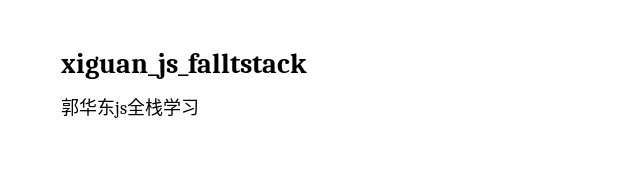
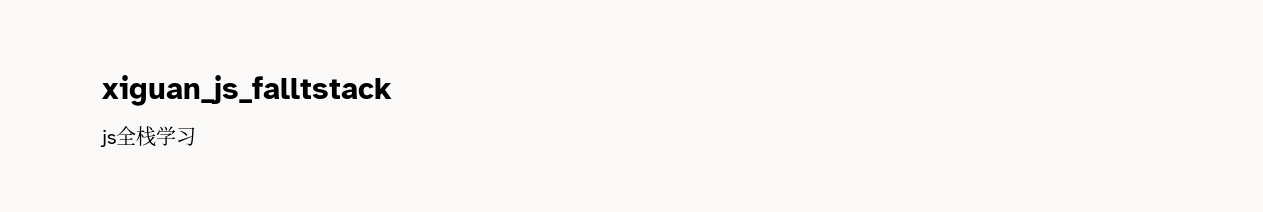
- 郭华东js全栈学习
+ js全栈学习

